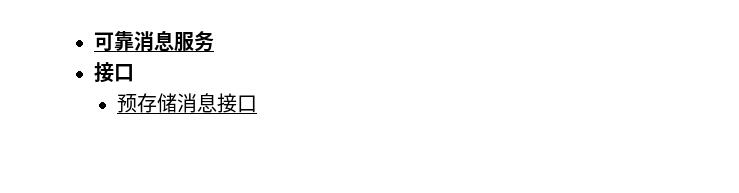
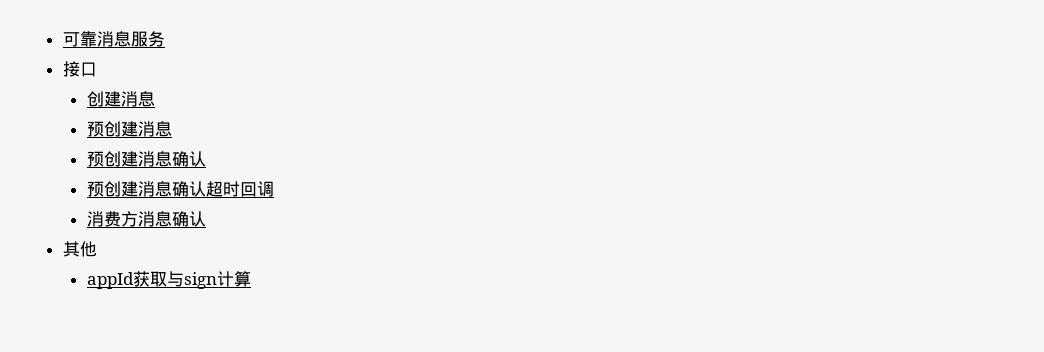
  可靠消息服务
  接口
- 预存储消息接口
+ 创建消息
+ 预创建消息
+ 预创建消息确认
+ 预创建消息确认超时回调
+ 消费方消息确认
+ 其他
+ appId获取与sign计算

